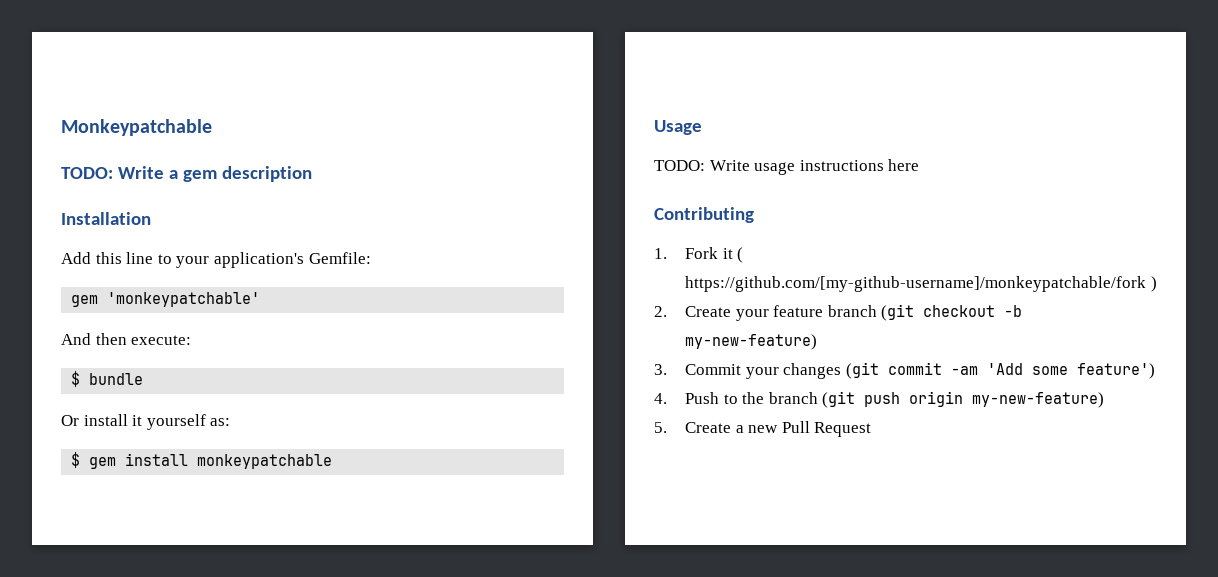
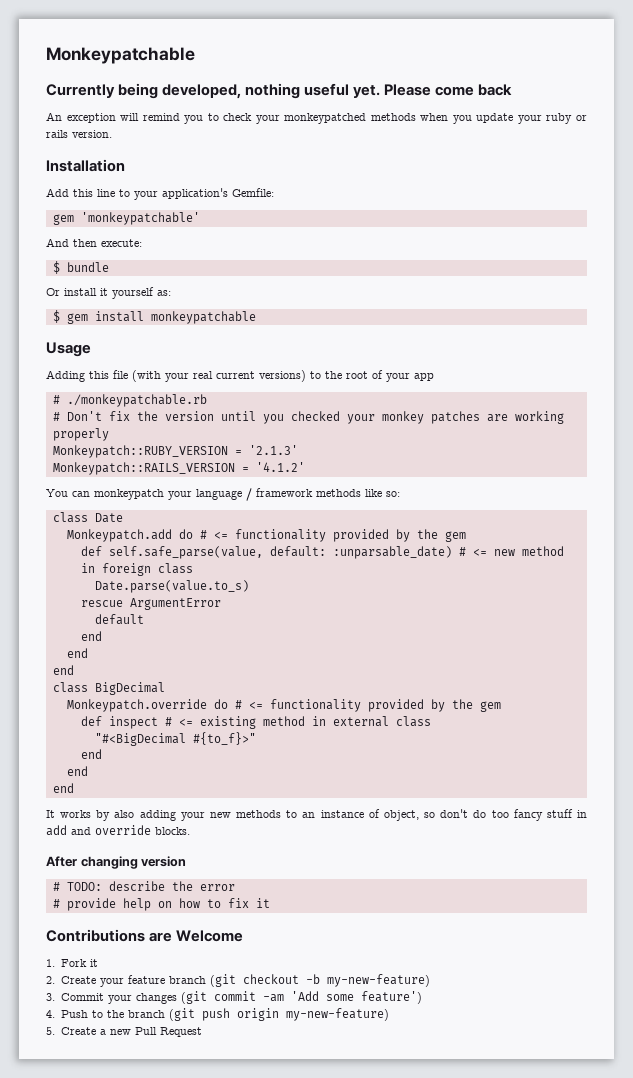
- TODO: Write a gem description
+ Currently being developed, nothing useful yet. Please come back
+ An exception will remind you to check your monkeypatched methods when you update your ruby or rails version.
- TODO: Write usage instructions here
- Contributing
+ Adding this file (with your real current versions) to the root of your app
+ # ./monkeypatchable.rb
+ # Don't fix the version until you checked your monkey patches are working properly
+ Monkeypatch::RUBY_VERSION = '2.1.3'
+ Monkeypatch::RAILS_VERSION = '4.1.2'
+ You can monkeypatch your language / framework methods like so:
+ class Date
+ Monkeypatch.add do # <= functionality provided by the gem
+ def self.safe_parse(value, default: :unparsable_date) # <= new method in foreign class
+ Date.parse(value.to_s)
+ rescue ArgumentError
+ default
+ end
+ end
+ end
+ class BigDecimal
+ Monkeypatch.override do # <= functionality provided by the gem
+ def inspect # <= existing method in external class
+ "#<BigDecimal #{to_f}>"
+ end
+ end
+ end
+ It works by also adding your new methods to an instance of object, so don't do too fancy stuff in add and override blocks.
+ After changing version
+ # TODO: describe the error
+ # provide help on how to fix it
+ Contributions are Welcome
- 1. Fork it ( https://github.com/[my-github-username]/monkeypatchable/fork )
+ 1. Fork it

